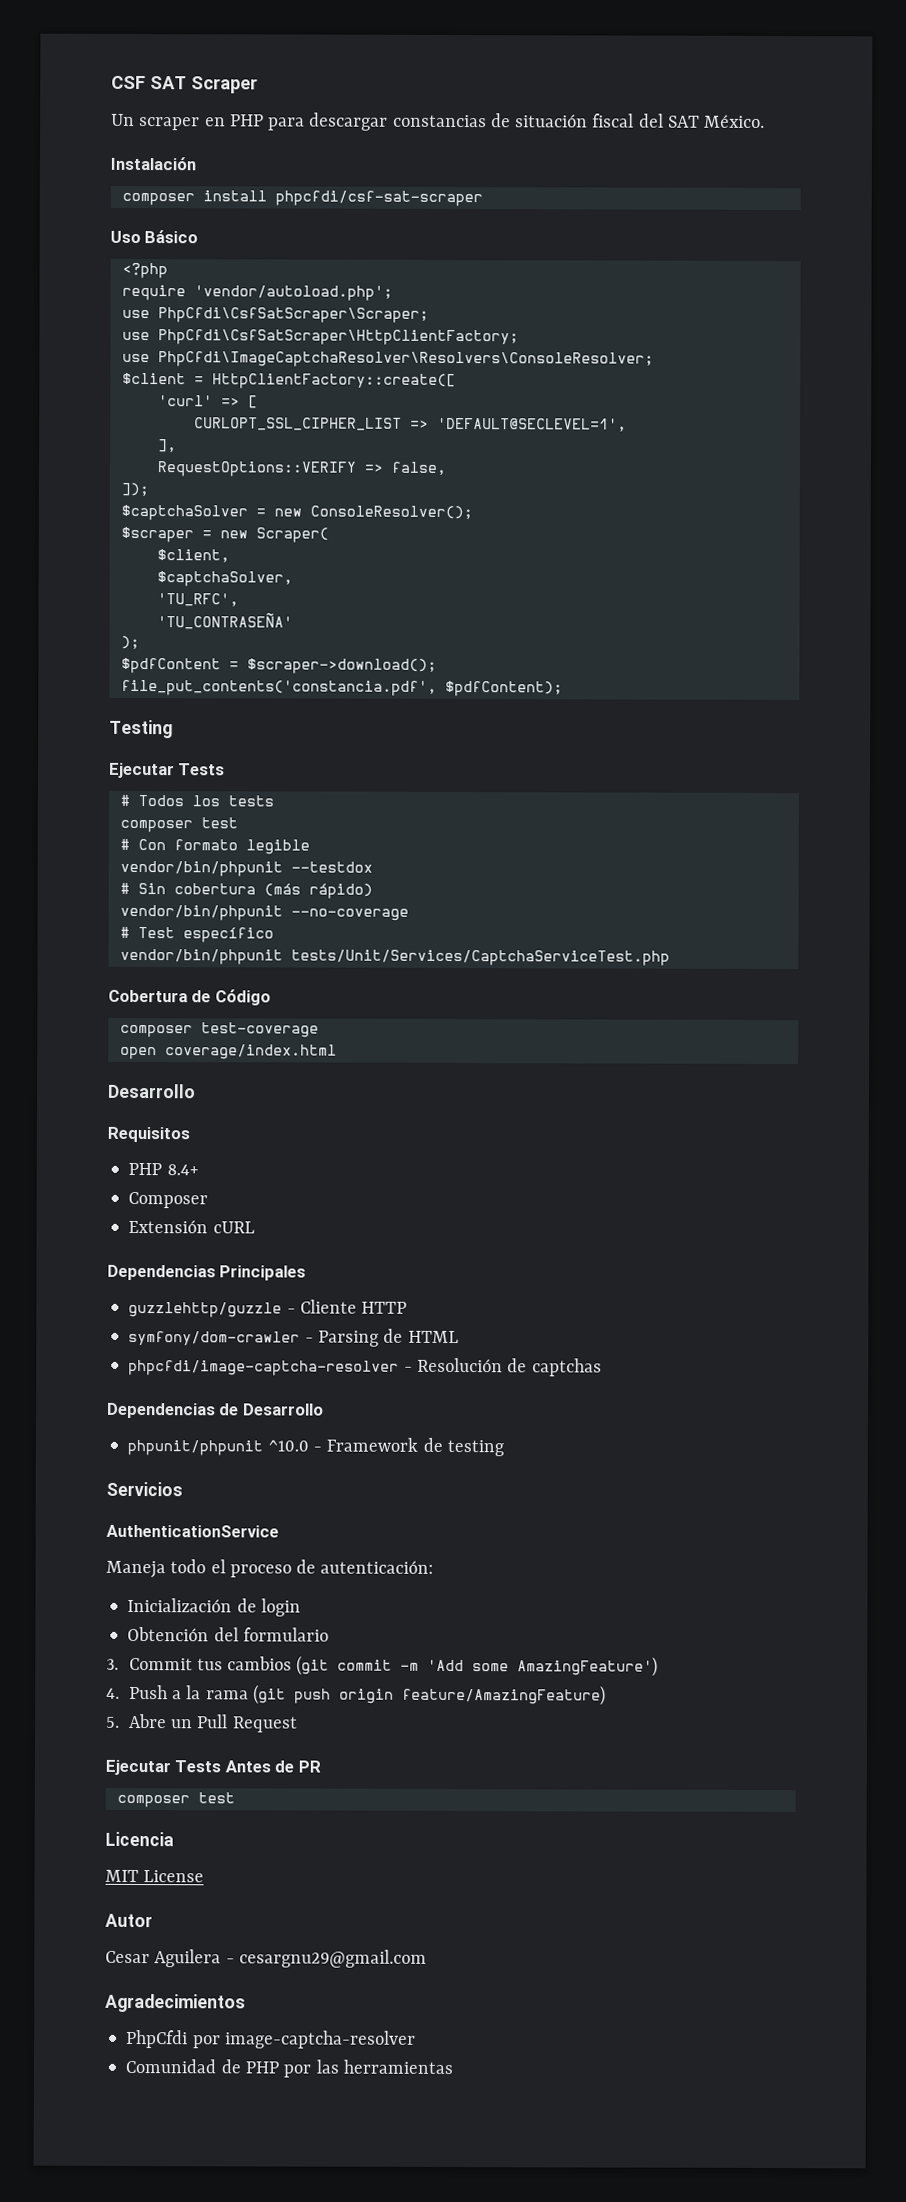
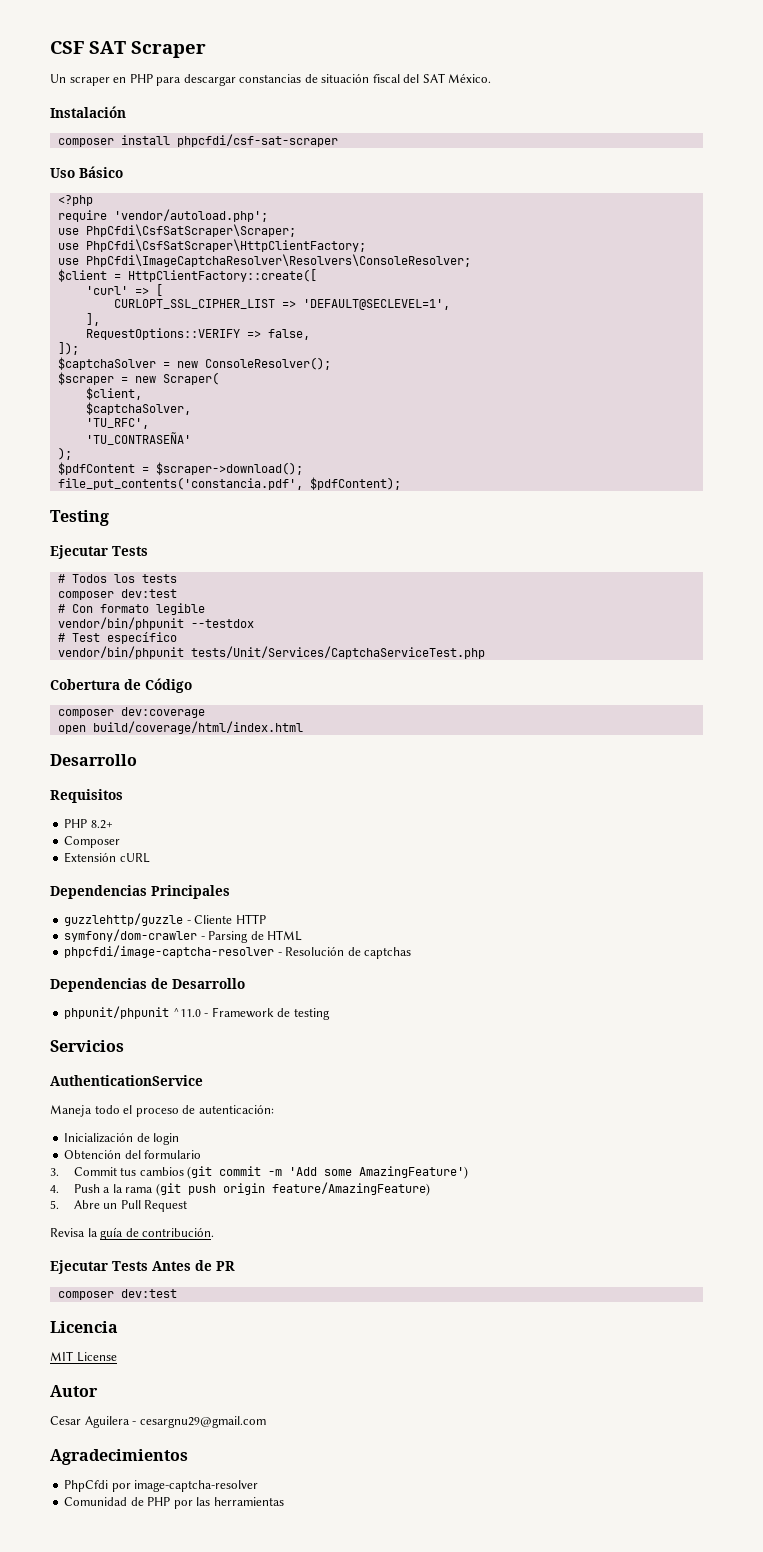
  # Todos los tests
- composer test
+ composer dev:test
- # Sin cobertura (más rápido)
- vendor/bin/phpunit --no-coverage
- composer test-coverage
+ composer dev:coverage
- open coverage/index.html
+ open build/coverage/html/index.html
- PHP 8.4+
+ PHP 8.2+
- phpunit/phpunit ^10.0 - Framework de testing
+ phpunit/phpunit ^11.0 - Framework de testing
+ Revisa la guía de contribución.
  Ejecutar Tests Antes de PR
- composer test
+ composer dev:test

